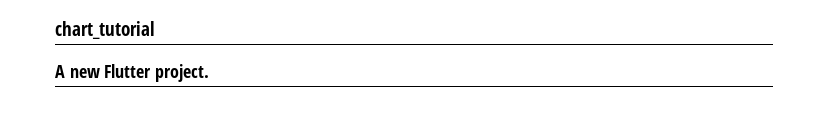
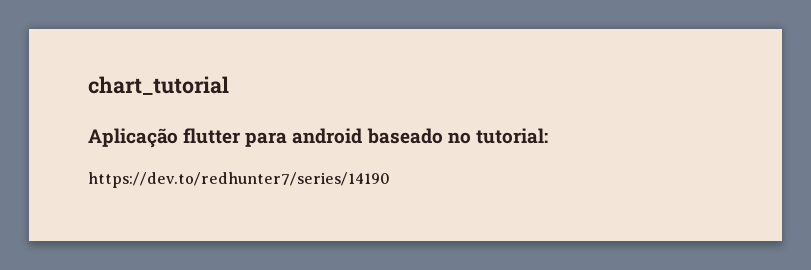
- A new Flutter project.
+ Aplicação flutter para android baseado no tutorial:
+ https://dev.to/redhunter7/series/14190

